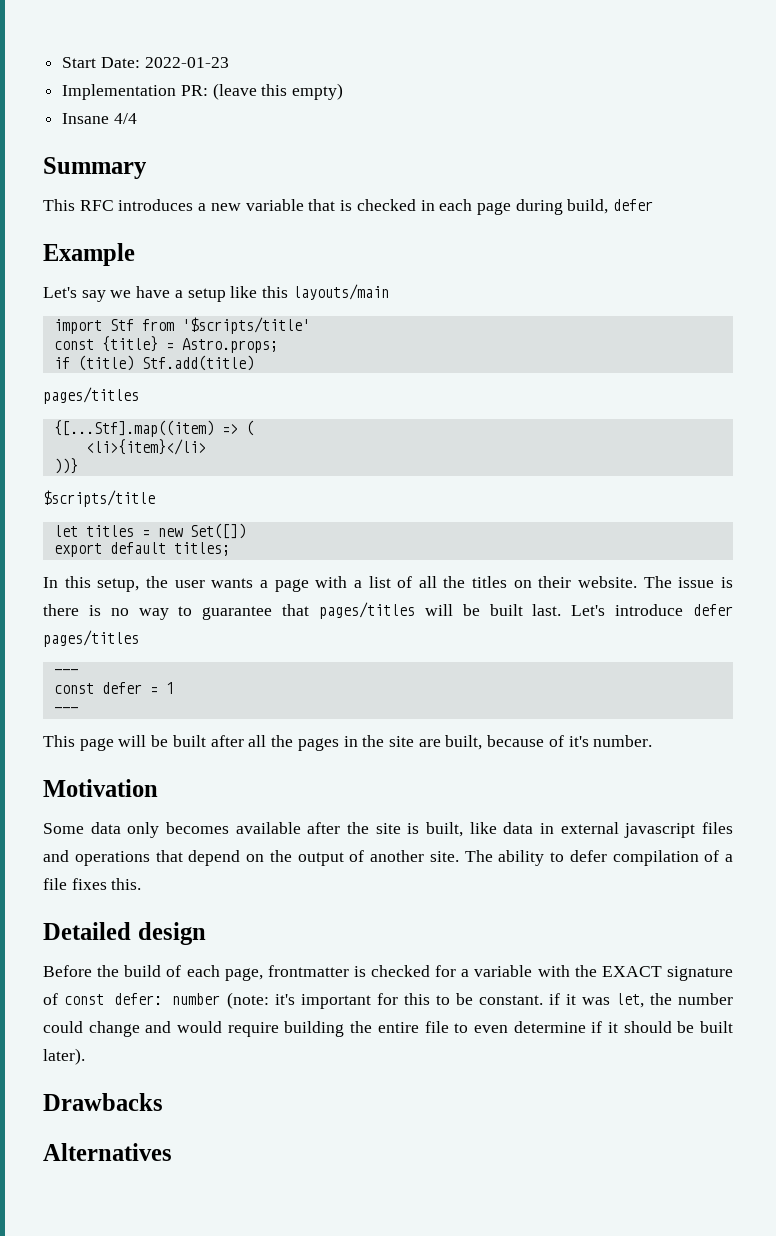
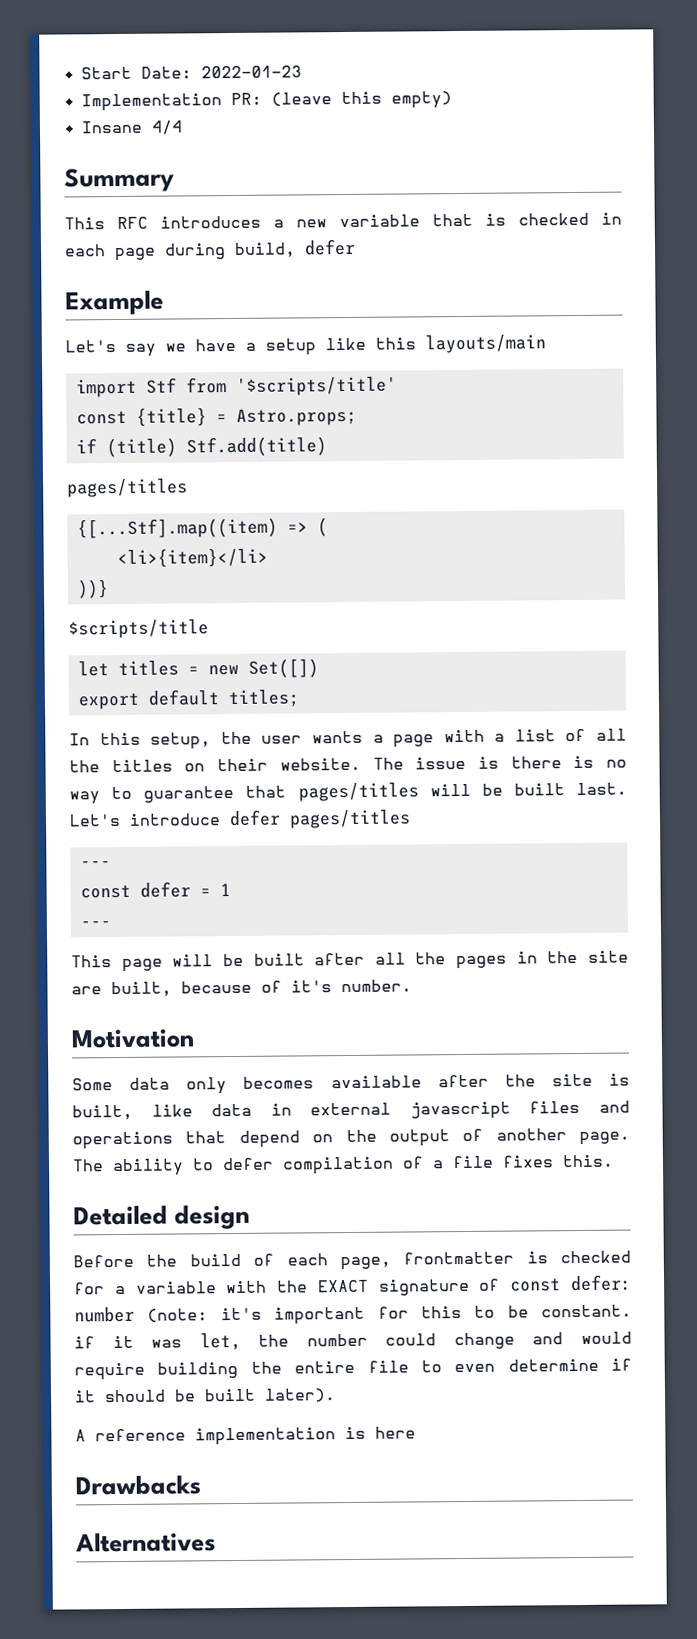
- Some data only becomes available after the site is built, like data in external javascript files and operations that depend on the output of another site.
+ Some data only becomes available after the site is built, like data in external javascript files and operations that depend on the output of another page.
+ A reference implementation is here

